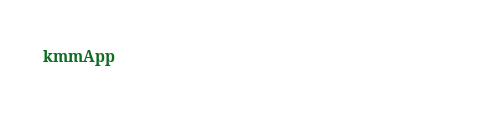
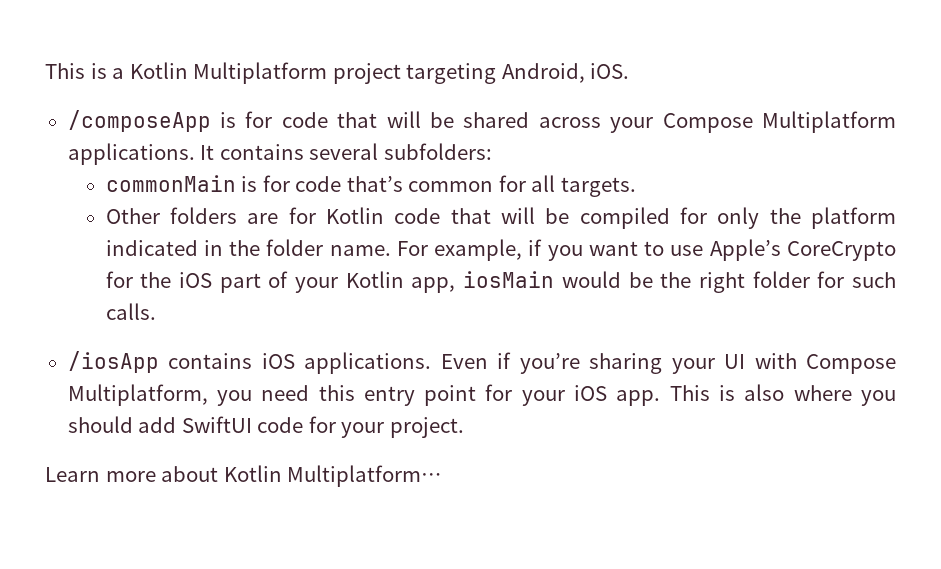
- kmmApp
+ This is a Kotlin Multiplatform project targeting Android, iOS.
+ /composeApp is for code that will be shared across your Compose Multiplatform applications. It contains several subfolders:
+ commonMain is for code that’s common for all targets.
+ Other folders are for Kotlin code that will be compiled for only the platform indicated in the folder name. For example, if you want to use Apple’s CoreCrypto for the iOS part of your Kotlin app, iosMain would be the right folder for such calls.
+ /iosApp contains iOS applications. Even if you’re sharing your UI with Compose Multiplatform, you need this entry point for your iOS app. This is also where you should add SwiftUI code for your project.
+ Learn more about Kotlin Multiplatform…

